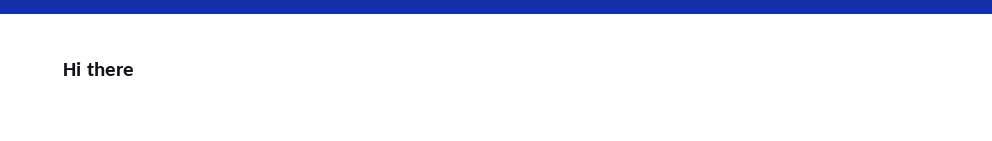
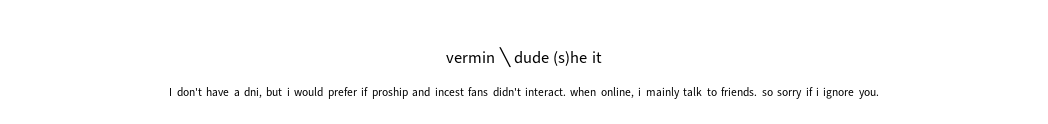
- Hi there
+ vermin ╲ dude (s)he it
+ I don't have a dni, but i would prefer if proship and incest fans didn't interact. when online, i mainly talk to friends. so sorry if i ignore you.

